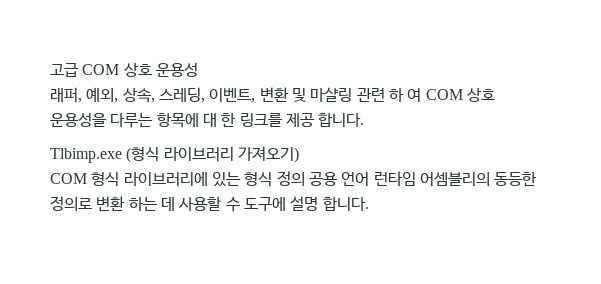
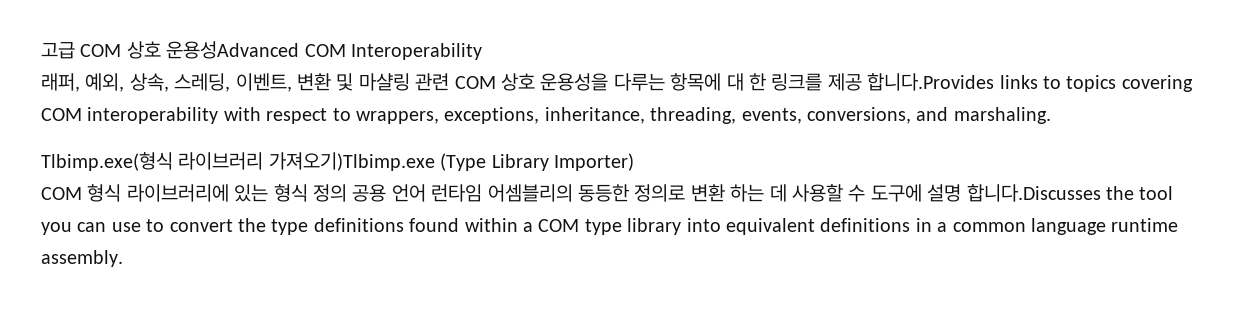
- 고급 COM 상호 운용성
+ 고급 COM 상호 운용성Advanced COM Interoperability
- 래퍼, 예외, 상속, 스레딩, 이벤트, 변환 및 마샬링 관련 하 여 COM 상호 운용성을 다루는 항목에 대 한 링크를 제공 합니다.
- Tlbimp.exe (형식 라이브러리 가져오기)
+ 래퍼, 예외, 상속, 스레딩, 이벤트, 변환 및 마샬링 관련 COM 상호 운용성을 다루는 항목에 대 한 링크를 제공 합니다.Provides links to topics covering COM interoperability with respect to wrappers, exceptions, inheritance, threading, events, conversions, and marshaling.
+ Tlbimp.exe(형식 라이브러리 가져오기)Tlbimp.exe (Type Library Importer)
- COM 형식 라이브러리에 있는 형식 정의 공용 언어 런타임 어셈블리의 동등한 정의로 변환 하는 데 사용할 수 도구에 설명 합니다.
+ COM 형식 라이브러리에 있는 형식 정의 공용 언어 런타임 어셈블리의 동등한 정의로 변환 하는 데 사용할 수 도구에 설명 합니다.Discusses the tool you can use to convert the type definitions found within a COM type library into equivalent definitions in a common language runtime assembly.

